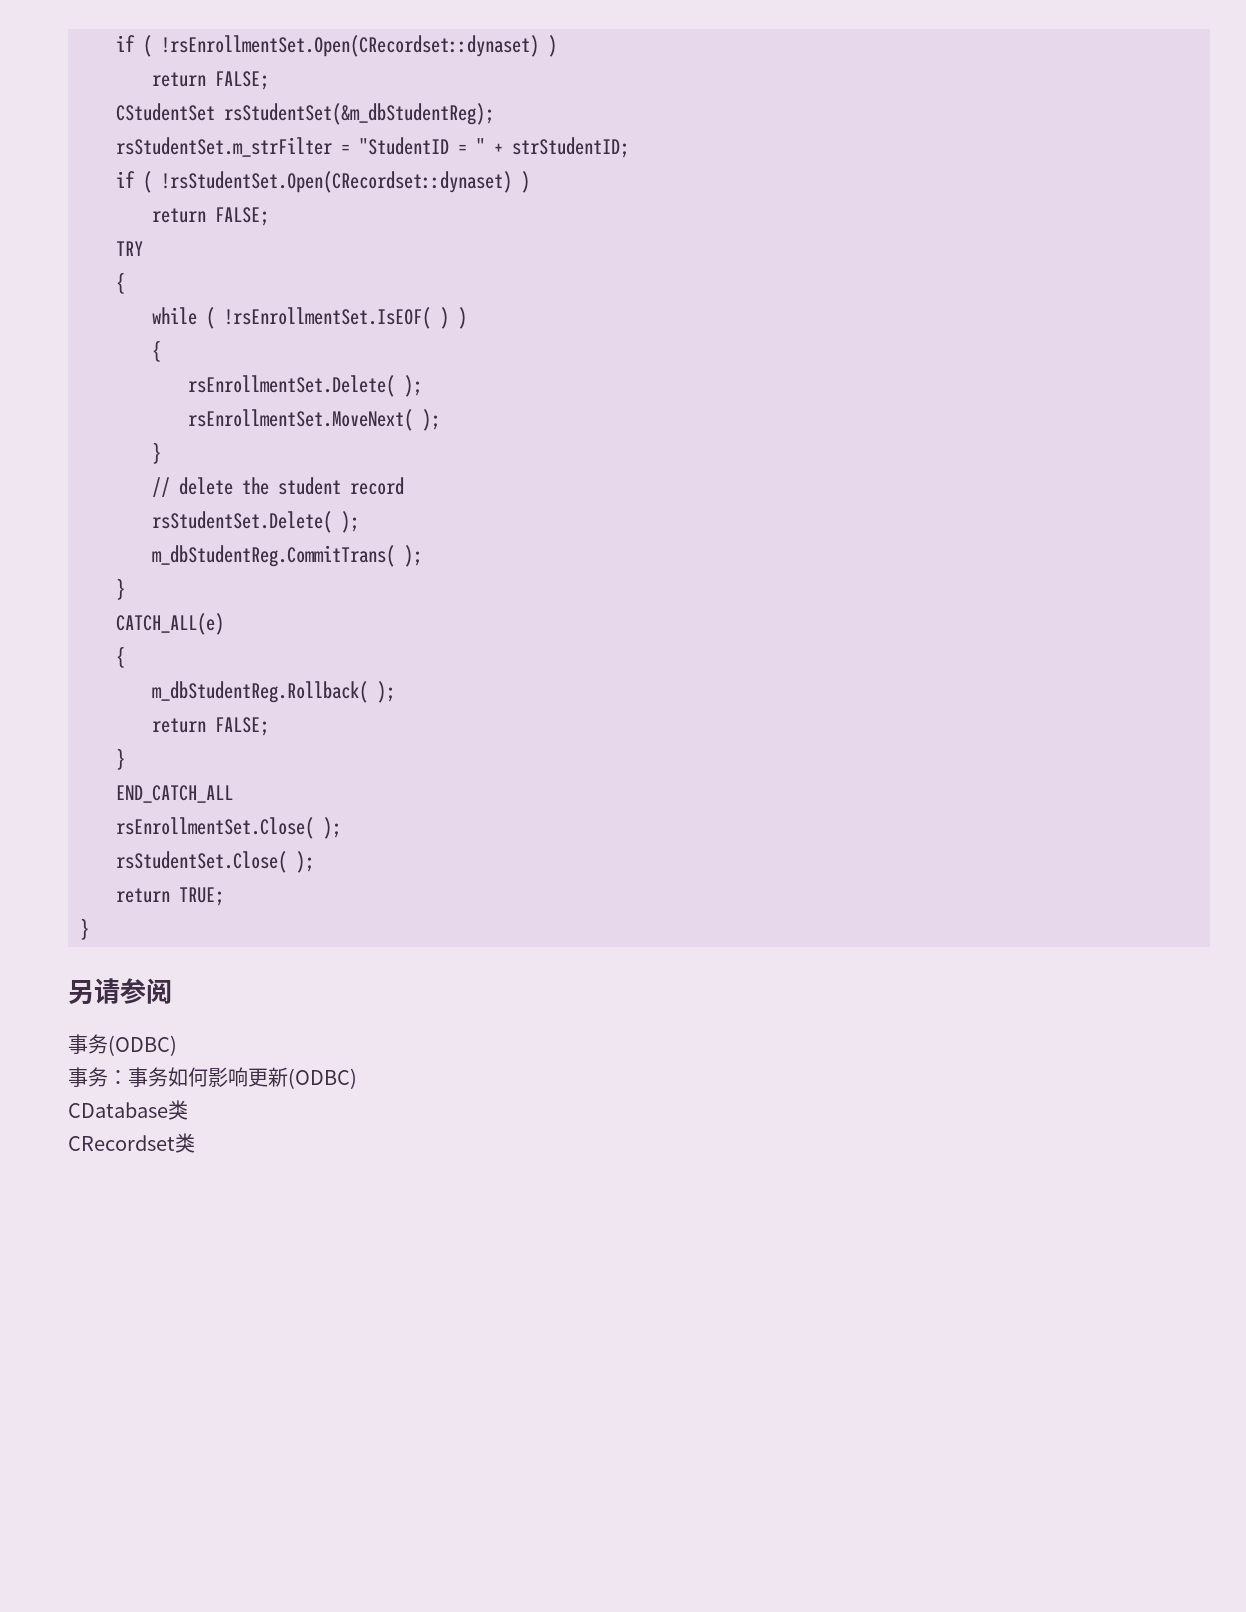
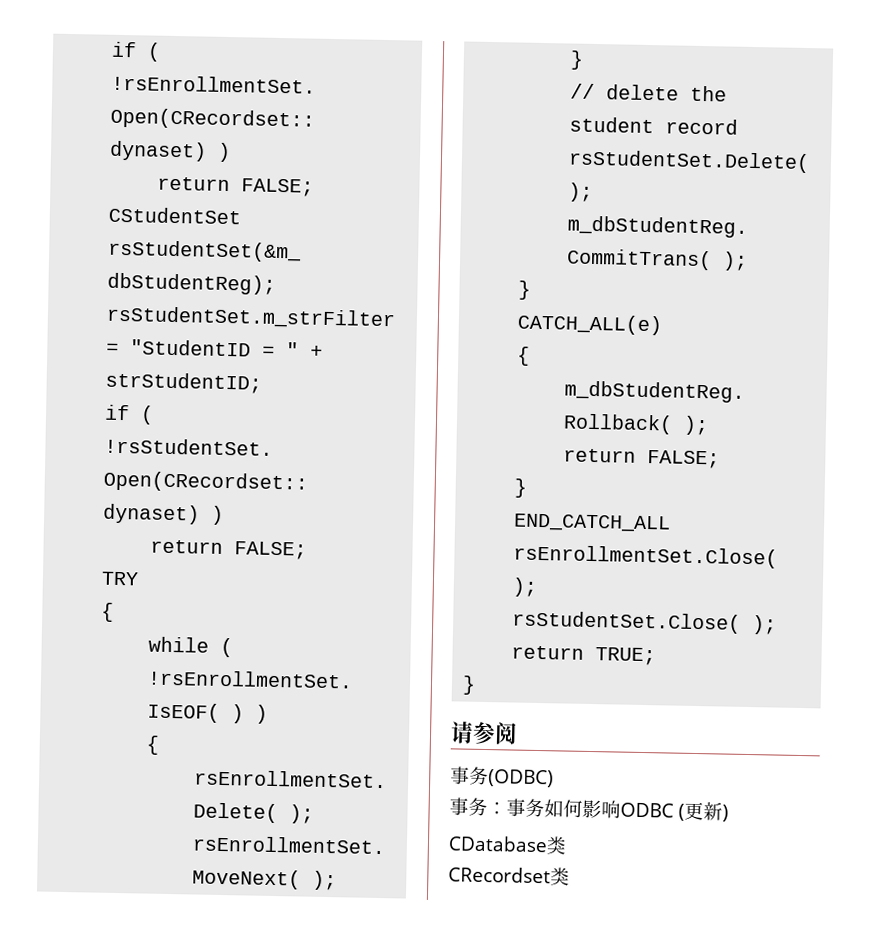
- 另请参阅
+ 请参阅
- 事务：事务如何影响更新(ODBC)
+ 事务：事务如何影响ODBC (更新)

